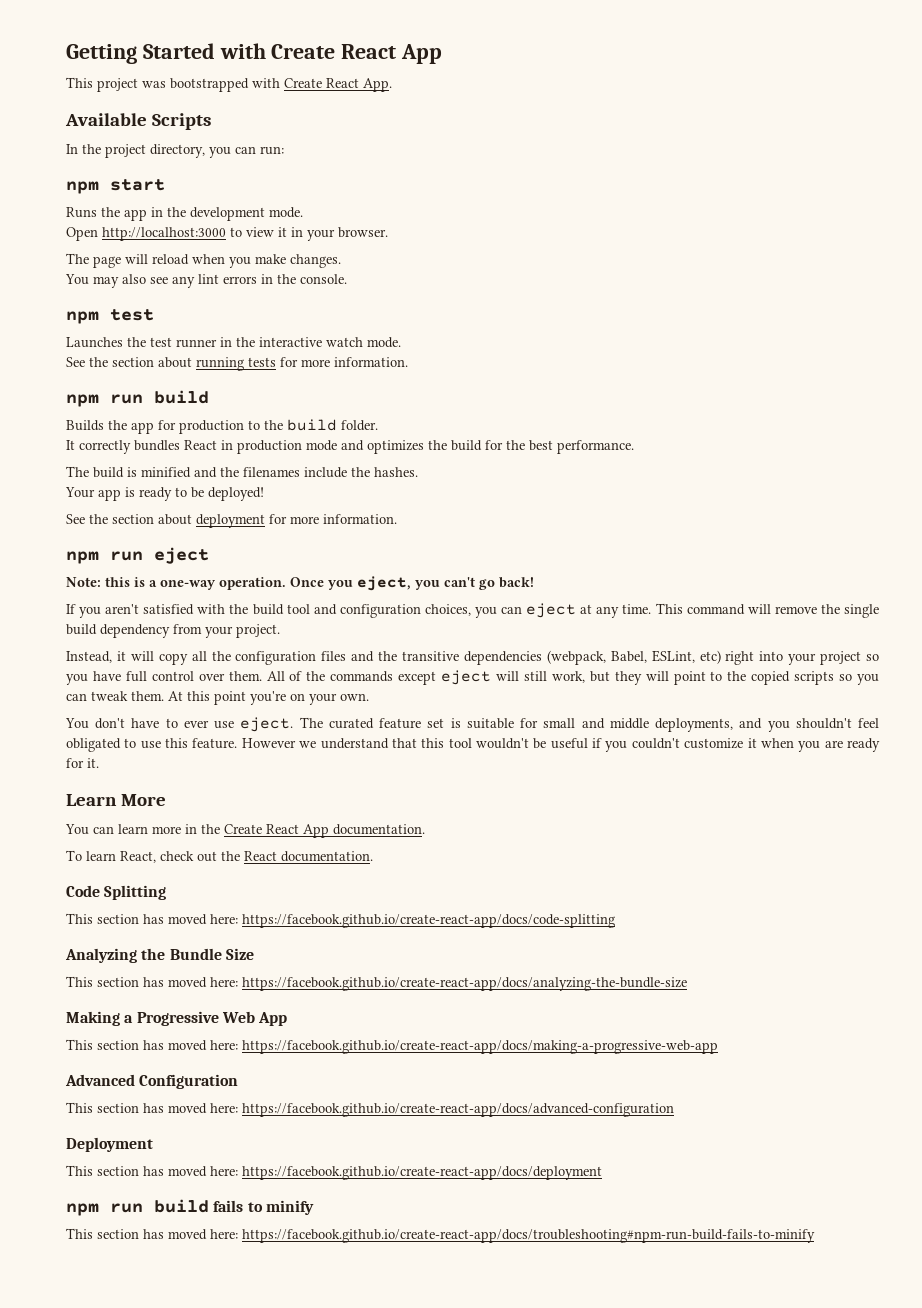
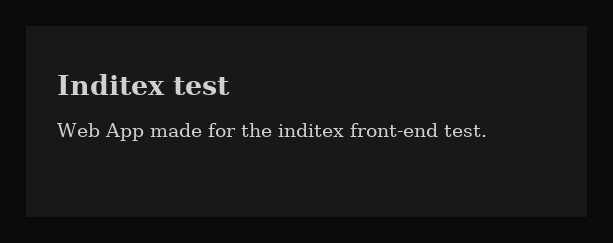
- Getting Started with Create React App
- This project was bootstrapped with Create React App.
- Available Scripts
- In the project directory, you can run:
- npm start
- Runs the app in the development mode.
- Open http://localhost:3000 to view it in your browser.
- The page will reload when you make changes.
- You may also see any lint errors in the console.
- npm test
- Launches the test runner in the interactive watch mode.
- See the section about running tests for more information.
- npm run build
- Builds the app for production to the build folder.
- It correctly bundles React in production mode and optimizes the build for the best performance.
- The build is minified and the filenames include the hashes.
- Your app is ready to be deployed!
- See the section about deployment for more information.
- npm run eject
- Note: this is a one-way operation. Once you eject, you can't go back!
- If you aren't satisfied with the build tool and configuration choices, you can eject at any time. This command will remove the single build dependency from your project.
- Instead, it will copy all the configuration files and the transitive dependencies (webpack, Babel, ESLint, etc) right into your project so you have full control over them. All of the commands except eject will still work, but they will point to the copied scripts so you can tweak them. At this point you're on your own.
- You don't have to ever use eject. The curated feature set is suitable for small and middle deployments, and you shouldn't feel obligated to use this feature. However we understand that this tool wouldn't be useful if you couldn't customize it when you are ready for it.
- Learn More
- You can learn more in the Create React App documentation.
- To learn React, check out the React documentation.
- Code Splitting
- This section has moved here: https://facebook.github.io/create-react-app/docs/code-splitting
- Analyzing the Bundle Size
- This section has moved here: https://facebook.github.io/create-react-app/docs/analyzing-the-bundle-size
- Making a Progressive Web App
- This section has moved here: https://facebook.github.io/create-react-app/docs/making-a-progressive-web-app
- Advanced Configuration
- This section has moved here: https://facebook.github.io/create-react-app/docs/advanced-configuration
- Deployment
- This section has moved here: https://facebook.github.io/create-react-app/docs/deployment
- npm run build fails to minify
- This section has moved here: https://facebook.github.io/create-react-app/docs/troubleshooting#npm-run-build-fails-to-minify
+ Inditex test
+ Web App made for the inditex front-end test.

